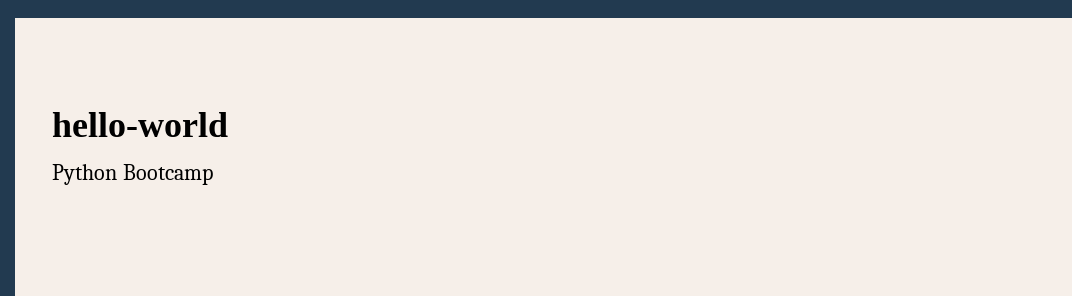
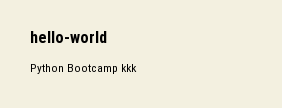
- Python Bootcamp
+ Python Bootcamp kkk

